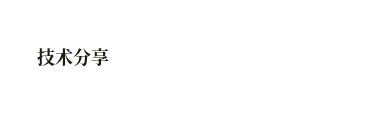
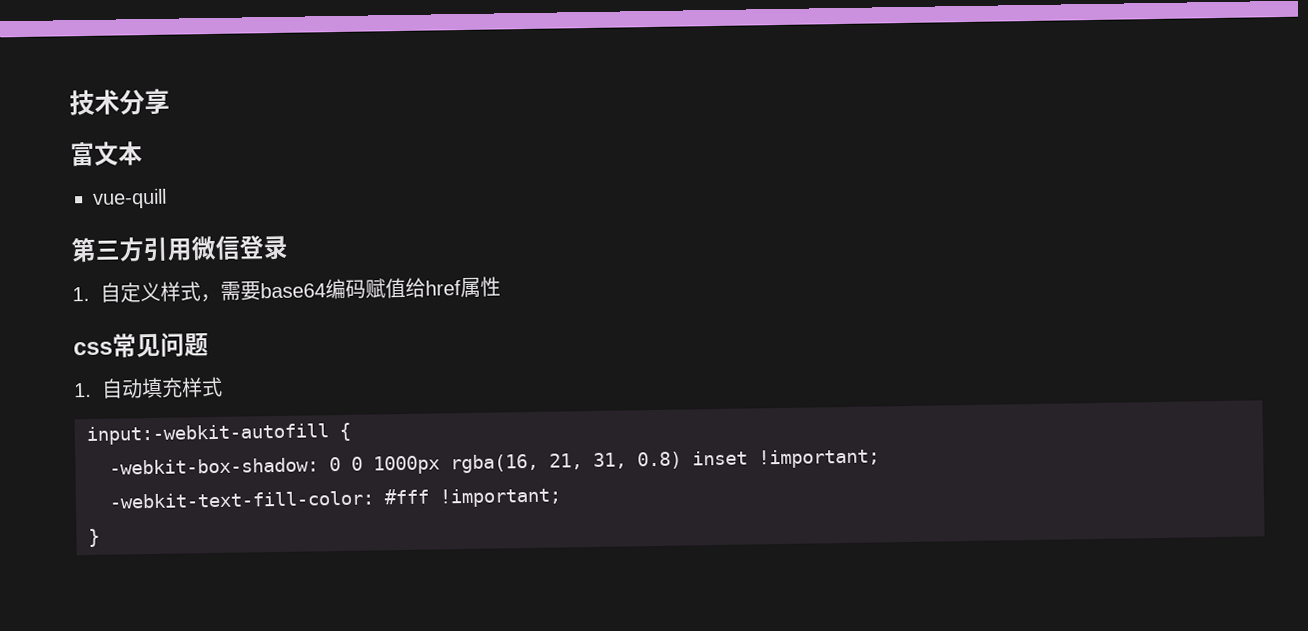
+ 富文本
+ vue-quill
+ 第三方引用微信登录
+ 1.自定义样式，需要base64编码赋值给href属性
+ css常见问题
+ 1.自动填充样式
+ input:-webkit-autofill {
+ -webkit-box-shadow: 0 0 1000px rgba(16, 21, 31, 0.8) inset !important;
+ -webkit-text-fill-color: #fff !important;
+ }

